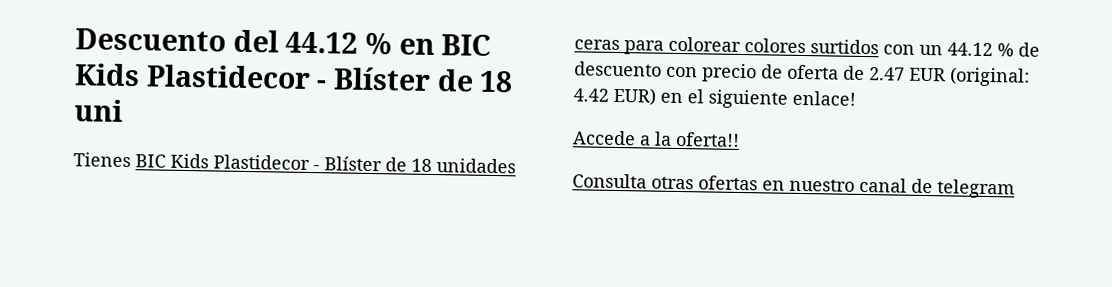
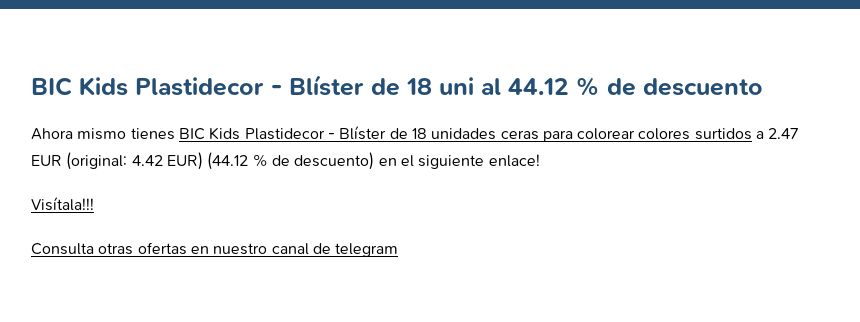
- Descuento del 44.12 % en BIC Kids Plastidecor - Blíster de 18 uni
- Tienes BIC Kids Plastidecor - Blíster de 18 unidades ceras para colorear colores surtidos con un 44.12 % de descuento con precio de oferta de 2.47 EUR (original: 4.42 EUR) en el siguiente enlace!
+ BIC Kids Plastidecor - Blíster de 18 uni al 44.12 % de descuento
+ Ahora mismo tienes BIC Kids Plastidecor - Blíster de 18 unidades ceras para colorear colores surtidos a 2.47 EUR (original: 4.42 EUR) (44.12 % de descuento) en el siguiente enlace!
- Accede a la oferta!!
+ Visítala!!!

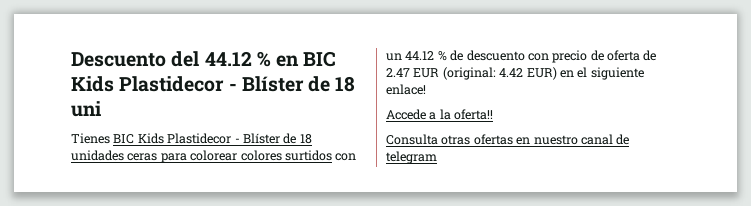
- BIC Kids Plastidecor - Blíster de 18 uni al 44.12 % de descuento
- Ahora mismo tienes BIC Kids Plastidecor - Blíster de 18 unidades ceras para colorear colores surtidos a 2.47 EUR (original: 4.42 EUR) (44.12 % de descuento) en el siguiente enlace!
+ Descuento del 44.12 % en BIC Kids Plastidecor - Blíster de 18 uni
+ Tienes BIC Kids Plastidecor - Blíster de 18 unidades ceras para colorear colores surtidos con un 44.12 % de descuento con precio de oferta de 2.47 EUR (original: 4.42 EUR) en el siguiente enlace!
- Visítala!!!
+ Accede a la oferta!!

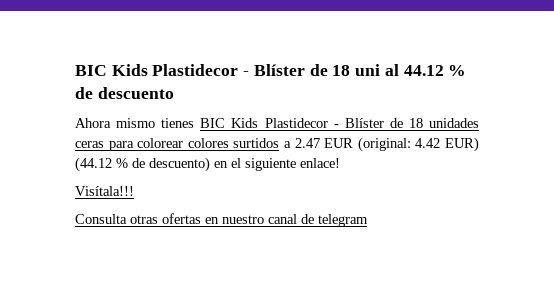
- Descuento del 44.12 % en BIC Kids Plastidecor - Blíster de 18 uni
- Tienes BIC Kids Plastidecor - Blíster de 18 unidades ceras para colorear colores surtidos con un 44.12 % de descuento con precio de oferta de 2.47 EUR (original: 4.42 EUR) en el siguiente enlace!
+ BIC Kids Plastidecor - Blíster de 18 uni al 44.12 % de descuento
+ Ahora mismo tienes BIC Kids Plastidecor - Blíster de 18 unidades ceras para colorear colores surtidos a 2.47 EUR (original: 4.42 EUR) (44.12 % de descuento) en el siguiente enlace!
- Accede a la oferta!!
+ Visítala!!!

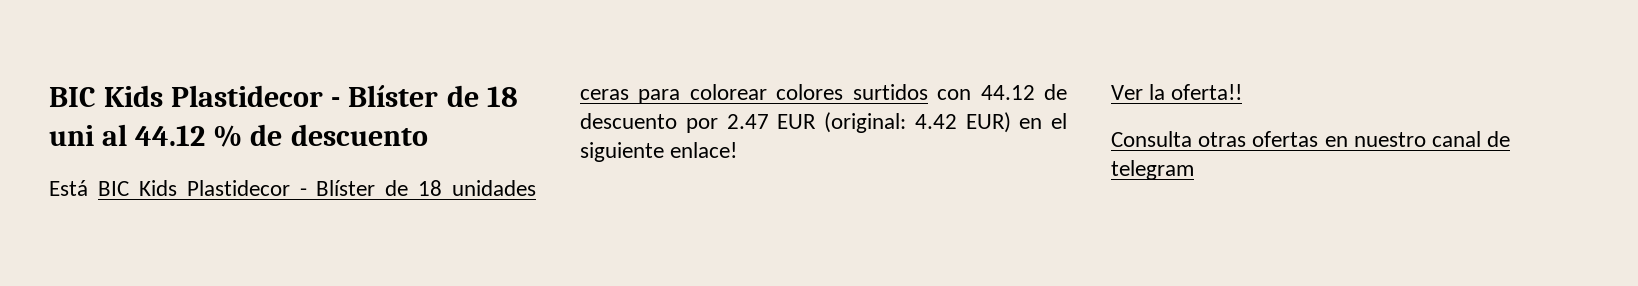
- Ahora mismo tienes BIC Kids Plastidecor - Blíster de 18 unidades ceras para colorear colores surtidos a 2.47 EUR (original: 4.42 EUR) (44.12 % de descuento) en el siguiente enlace!
+ Está BIC Kids Plastidecor - Blíster de 18 unidades ceras para colorear colores surtidos con 44.12 de descuento por 2.47 EUR (original: 4.42 EUR) en el siguiente enlace!
- Visítala!!!
+ Ver la oferta!!

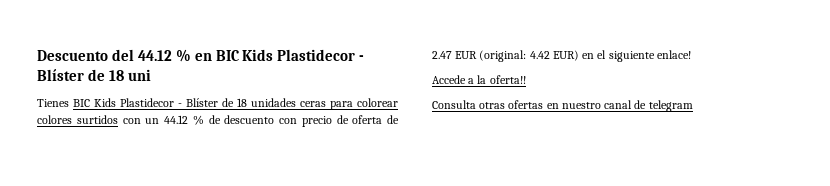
- BIC Kids Plastidecor - Blíster de 18 uni al 44.12 % de descuento
- Está BIC Kids Plastidecor - Blíster de 18 unidades ceras para colorear colores surtidos con 44.12 de descuento por 2.47 EUR (original: 4.42 EUR) en el siguiente enlace!
+ Descuento del 44.12 % en BIC Kids Plastidecor - Blíster de 18 uni
+ Tienes BIC Kids Plastidecor - Blíster de 18 unidades ceras para colorear colores surtidos con un 44.12 % de descuento con precio de oferta de 2.47 EUR (original: 4.42 EUR) en el siguiente enlace!
- Ver la oferta!!
+ Accede a la oferta!!

